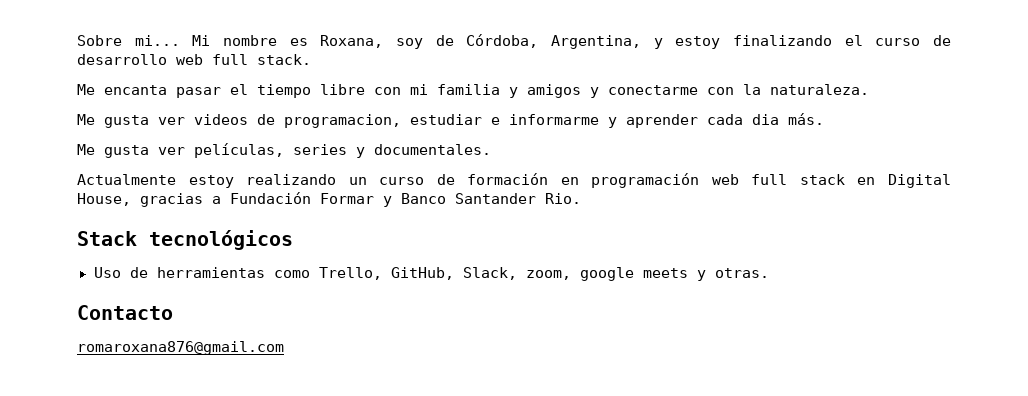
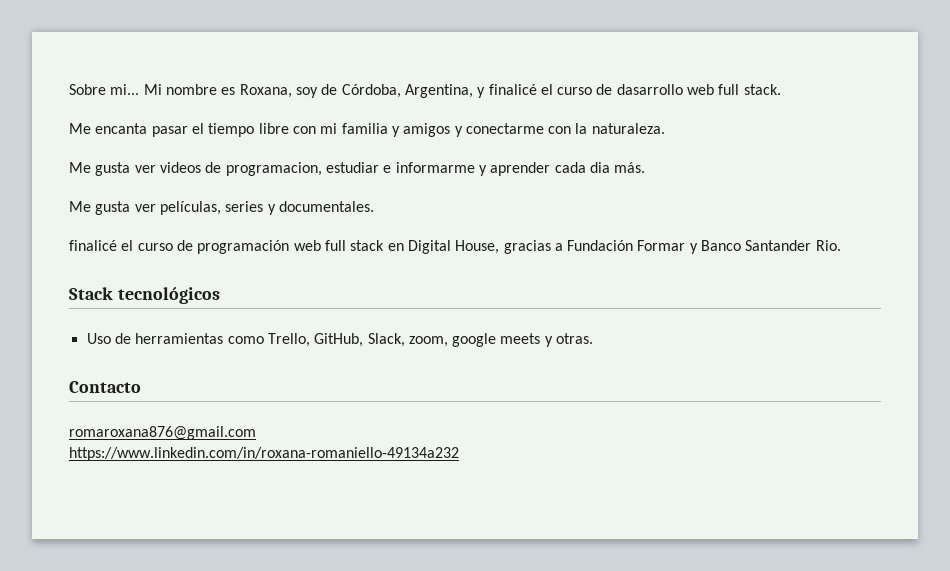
- Mi nombre es Roxana, soy de Córdoba, Argentina, y estoy finalizando el curso de desarrollo web full stack.
+ Mi nombre es Roxana, soy de Córdoba, Argentina, y finalicé el curso de dasarrollo web full stack.
- Actualmente estoy realizando un curso de formación en programación web full stack en Digital House, gracias a Fundación Formar y Banco Santander Rio.
+ finalicé el curso de programación web full stack en Digital House, gracias a Fundación Formar y Banco Santander Rio.
+ https://www.linkedin.com/in/roxana-romaniello-49134a232

